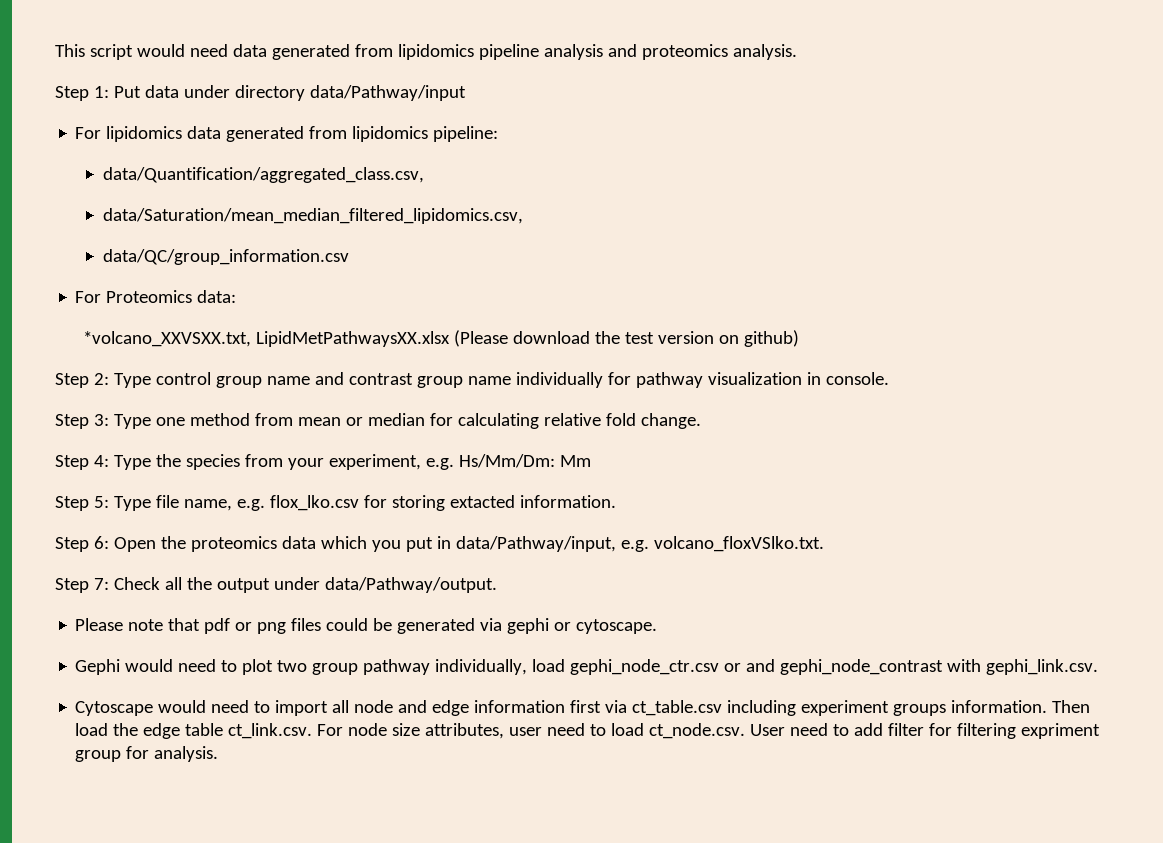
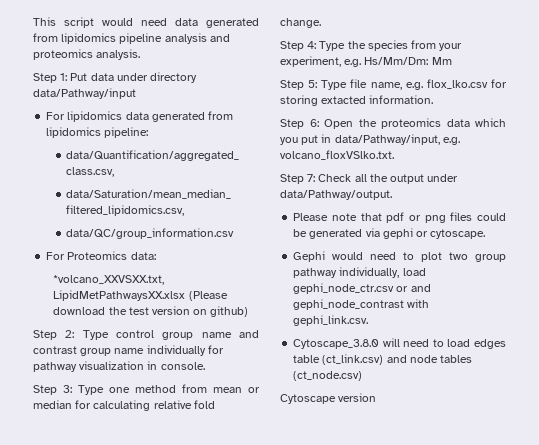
- Cytoscape would need to import all node and edge information first via ct_table.csv including experiment groups information. Then load the edge table ct_link.csv. For node size attributes, user need to load ct_node.csv. User need to add filter for filtering expriment group for analysis.
+ Cytoscape_3.8.0 will need to load edges table (ct_link.csv) and node tables (ct_node.csv)
+ Cytoscape version

